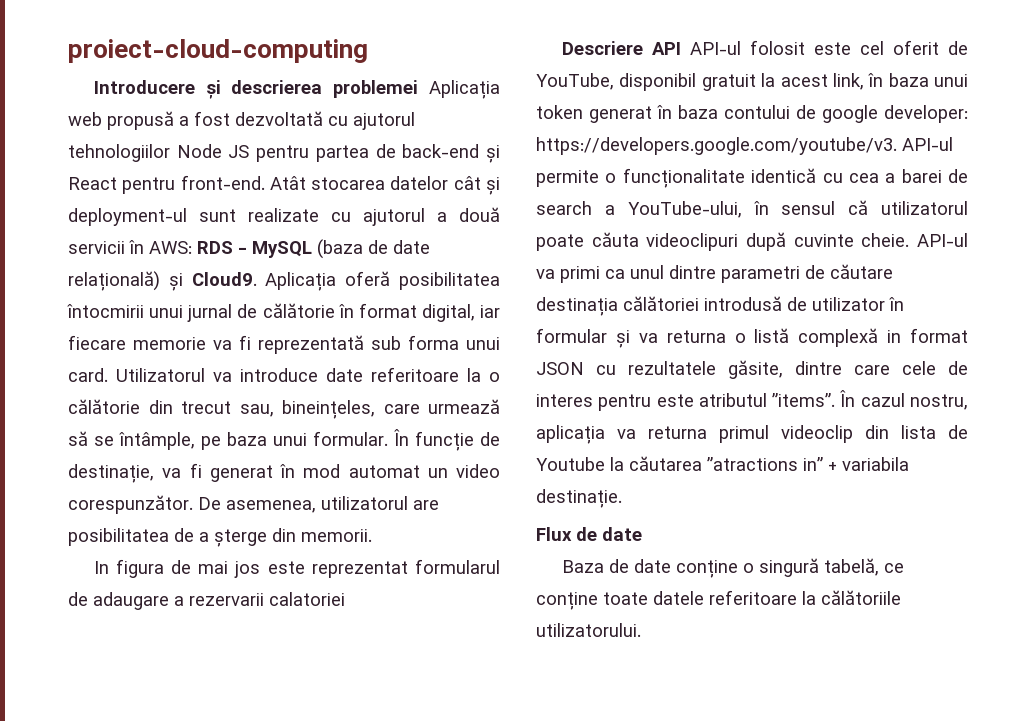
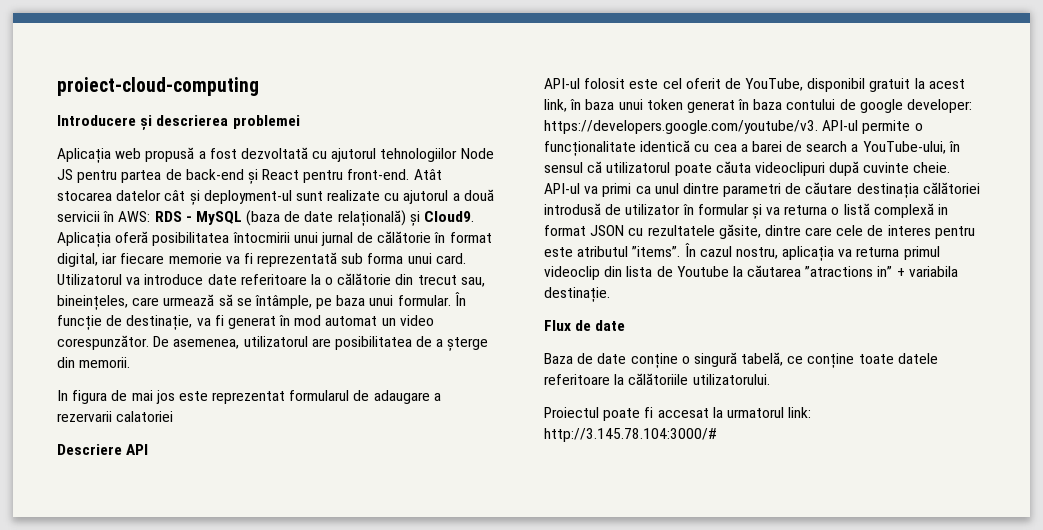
- Introducere și descrierea problemei Aplicația web propusă a fost dezvoltată cu ajutorul tehnologiilor Node JS pentru partea de back-end și React pentru front-end.
+ Introducere și descrierea problemei
+ Aplicația web propusă a fost dezvoltată cu ajutorul tehnologiilor Node JS pentru partea de back-end și React pentru front-end.
- Descriere API API-ul folosit este cel oferit de YouTube, disponibil gratuit la acest link, în baza unui token generat în baza contului de google developer: https://developers.google.com/youtube/v3. API-ul permite o funcționalitate identică cu cea a barei de search a YouTube-ului, în sensul că utilizatorul poate căuta videoclipuri după cuvinte cheie.
+ Descriere API
+ API-ul folosit este cel oferit de YouTube, disponibil gratuit la acest link, în baza unui token generat în baza contului de google developer: https://developers.google.com/youtube/v3. API-ul permite o funcționalitate identică cu cea a barei de search a YouTube-ului, în sensul că utilizatorul poate căuta videoclipuri după cuvinte cheie.
+ Proiectul poate fi accesat la urmatorul link: http://3.145.78.104:3000/#

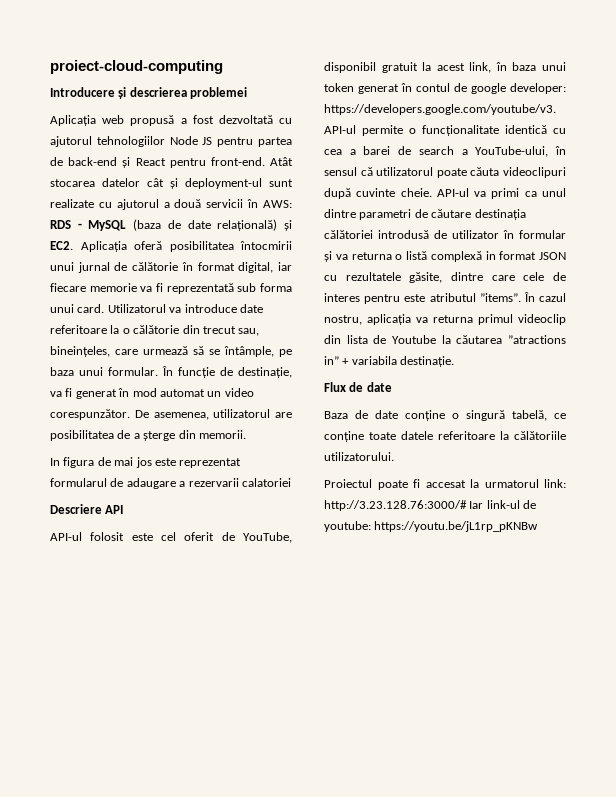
- Atât stocarea datelor cât și deployment-ul sunt realizate cu ajutorul a două servicii în AWS: RDS - MySQL (baza de date relațională) și Cloud9. Aplicația oferă posibilitatea întocmirii unui jurnal de călătorie în format digital, iar fiecare memorie va fi reprezentată sub forma unui card.
+ Atât stocarea datelor cât și deployment-ul sunt realizate cu ajutorul a două servicii în AWS: RDS - MySQL (baza de date relațională) și EC2. Aplicația oferă posibilitatea întocmirii unui jurnal de călătorie în format digital, iar fiecare memorie va fi reprezentată sub forma unui card.
- API-ul folosit este cel oferit de YouTube, disponibil gratuit la acest link, în baza unui token generat în baza contului de google developer: https://developers.google.com/youtube/v3. API-ul permite o funcționalitate identică cu cea a barei de search a YouTube-ului, în sensul că utilizatorul poate căuta videoclipuri după cuvinte cheie.
+ API-ul folosit este cel oferit de YouTube, disponibil gratuit la acest link, în baza unui token generat în contul de google developer: https://developers.google.com/youtube/v3. API-ul permite o funcționalitate identică cu cea a barei de search a YouTube-ului, în sensul că utilizatorul poate căuta videoclipuri după cuvinte cheie.
- Proiectul poate fi accesat la urmatorul link: http://3.145.78.104:3000/#
+ Proiectul poate fi accesat la urmatorul link: http://3.23.128.76:3000/# Iar link-ul de youtube: https://youtu.be/jL1rp_pKNBw

